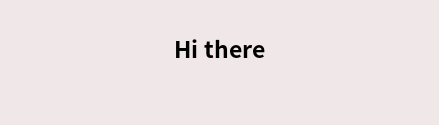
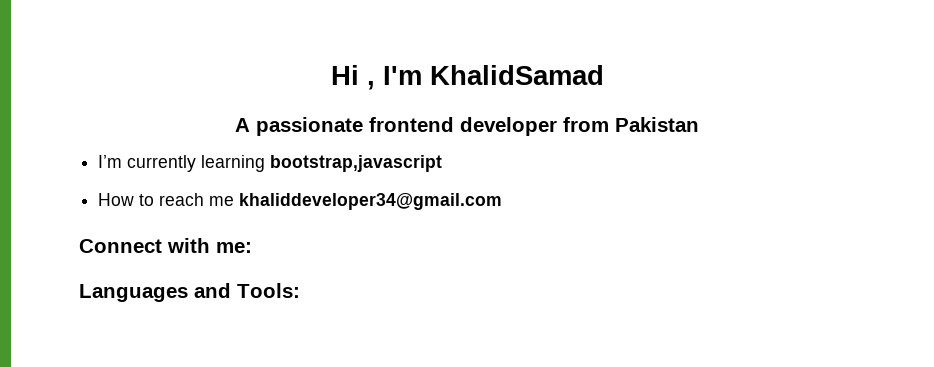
- Hi there
+ Hi , I'm KhalidSamad
+ A passionate frontend developer from Pakistan
+ I’m currently learning bootstrap,javascript
+ How to reach me khaliddeveloper34@gmail.com
+ Connect with me:
+ Languages and Tools:

